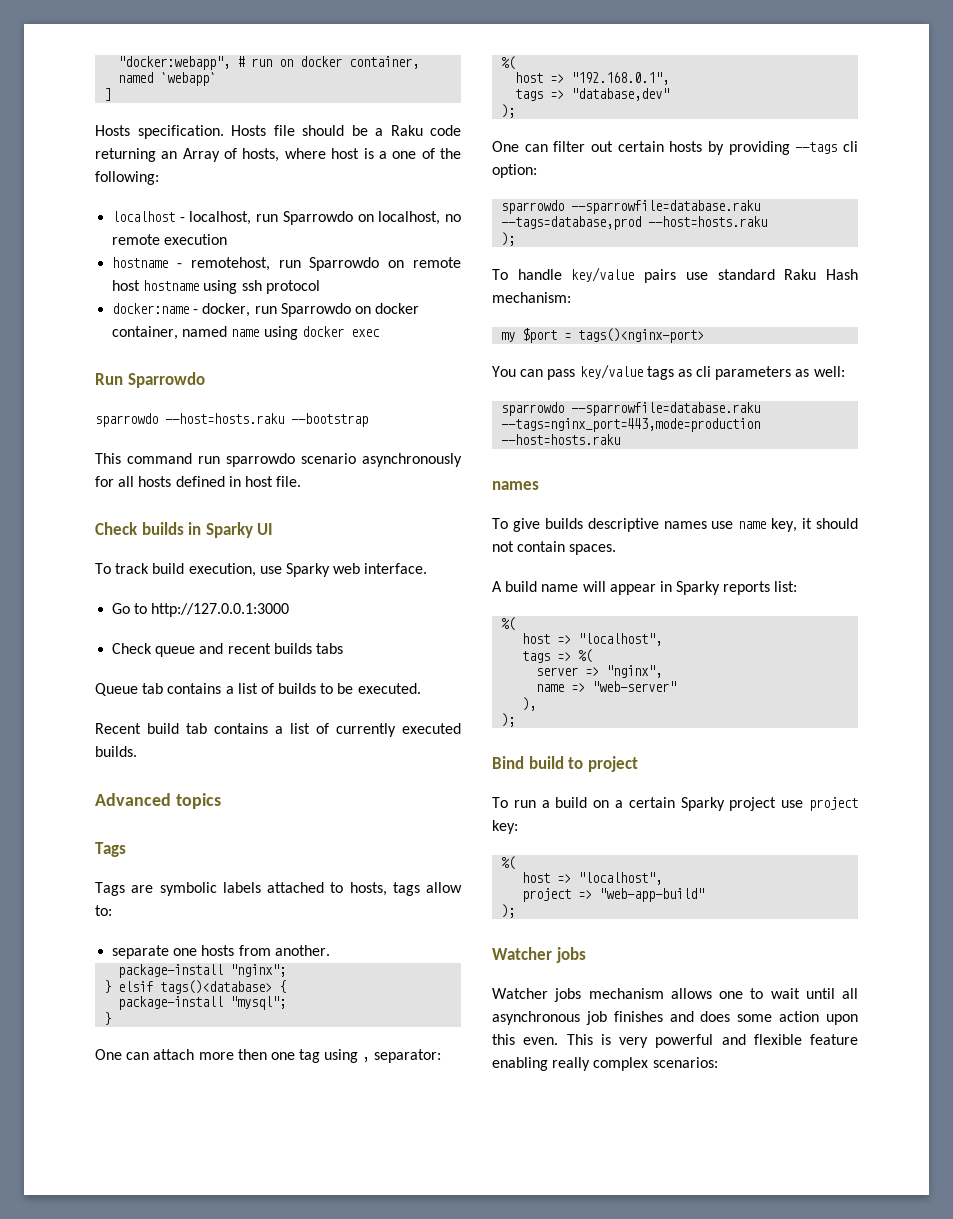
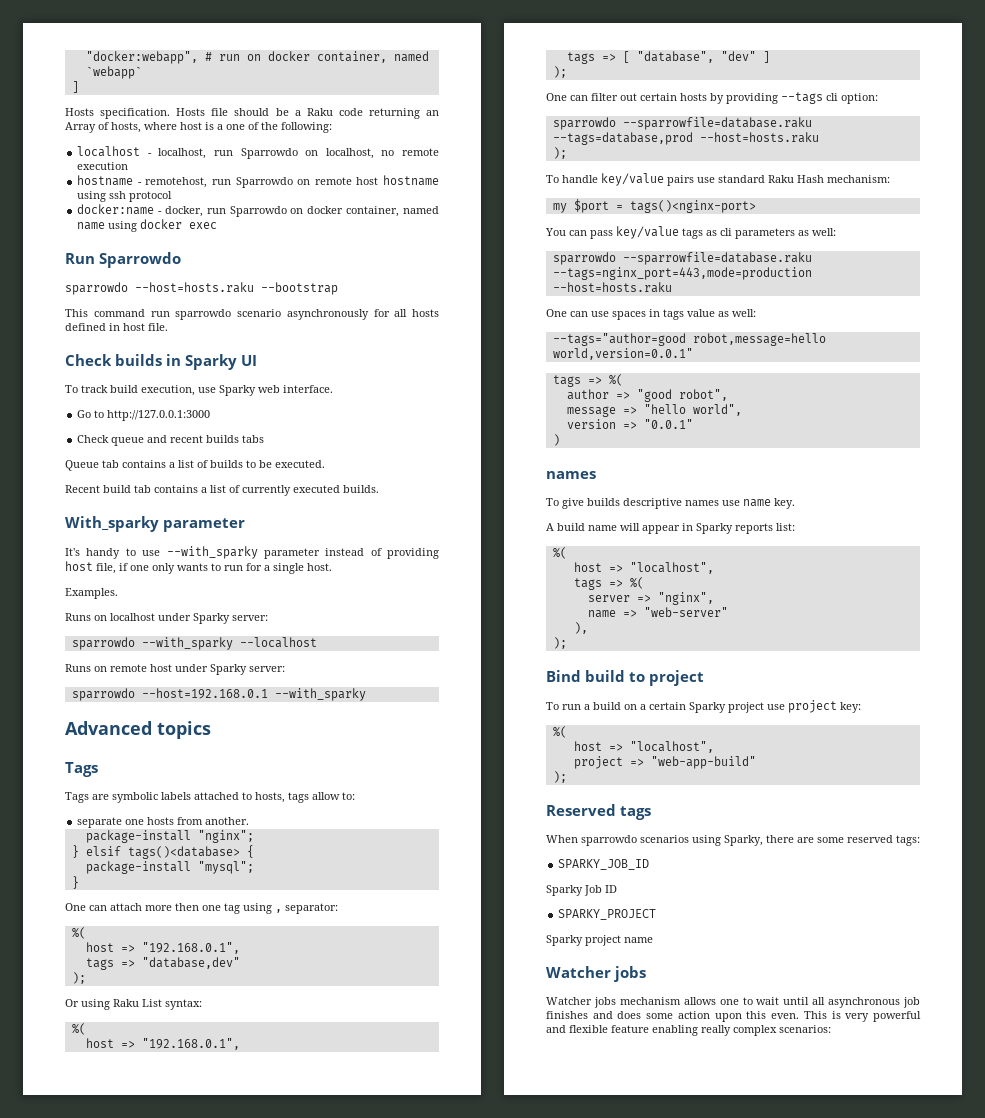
+ With_sparky parameter
+ It's handy to use --with_sparky parameter instead of providing host file, if one only wants to run for a single host.
+ Examples.
+ Runs on localhost under Sparky server:
+ sparrowdo --with_sparky --localhost
+ Runs on remote host under Sparky server:
+ sparrowdo --host=192.168.0.1 --with_sparky
+ Or using Raku List syntax:
+ %(
+ host => "192.168.0.1",
+ tags => [ "database", "dev" ]
+ );
+ One can use spaces in tags value as well:
+ --tags="author=good robot,message=hello world,version=0.0.1"
+ tags => %(
+ author => "good robot",
+ message => "hello world",
+ version => "0.0.1"
+ )
- To give builds descriptive names use name key, it should not contain spaces.
+ To give builds descriptive names use name key.
+ Reserved tags
+ When sparrowdo scenarios using Sparky, there are some reserved tags:
+ SPARKY_JOB_ID
+ Sparky Job ID
+ SPARKY_PROJECT
+ Sparky project name

